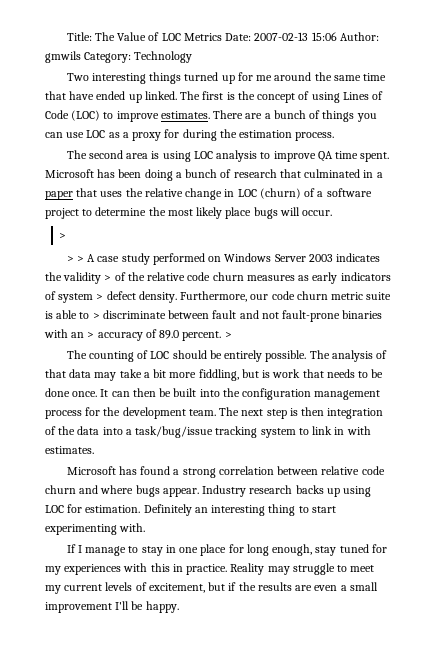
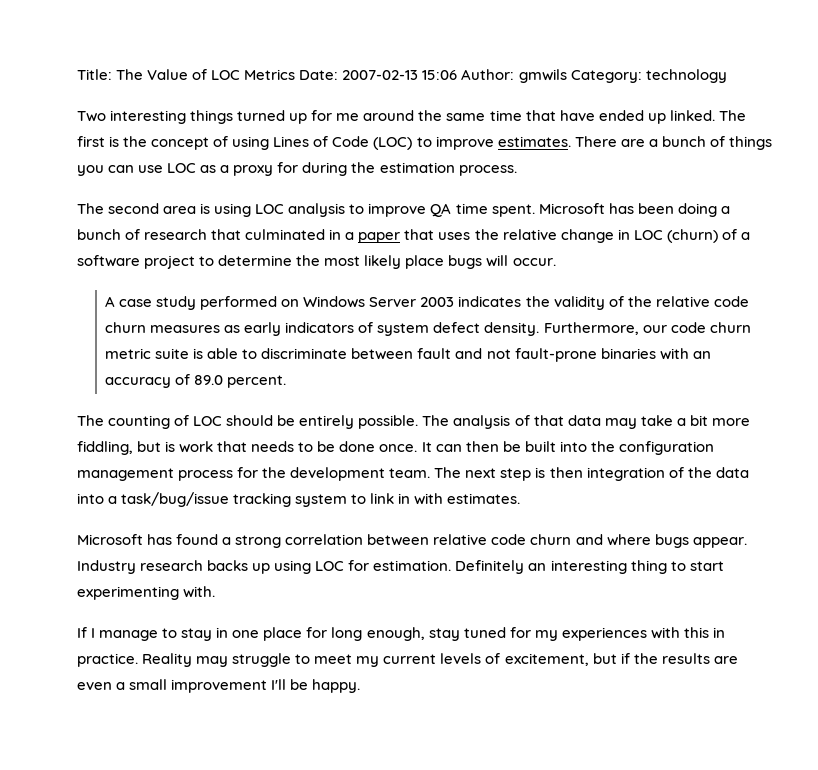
- Title: The Value of LOC Metrics Date: 2007-02-13 15:06 Author: gmwils Category: Technology
+ Title: The Value of LOC Metrics Date: 2007-02-13 15:06 Author: gmwils Category: technology
  Microsoft has been doing a bunch of research that culminated in a paper that uses the relative change in LOC (churn) of a software project to determine the most likely place bugs will occur.
- >
- > > A case study performed on Windows Server 2003 indicates the validity > of the relative code churn measures as early indicators of system > defect density.
+ A case study performed on Windows Server 2003 indicates the validity of the relative code churn measures as early indicators of system defect density.
- Furthermore, our code churn metric suite is able to > discriminate between fault and not fault-prone binaries with an > accuracy of 89.0 percent. >
+ Furthermore, our code churn metric suite is able to discriminate between fault and not fault-prone binaries with an accuracy of 89.0 percent.

